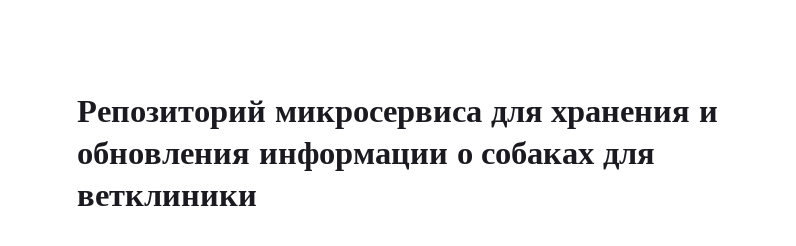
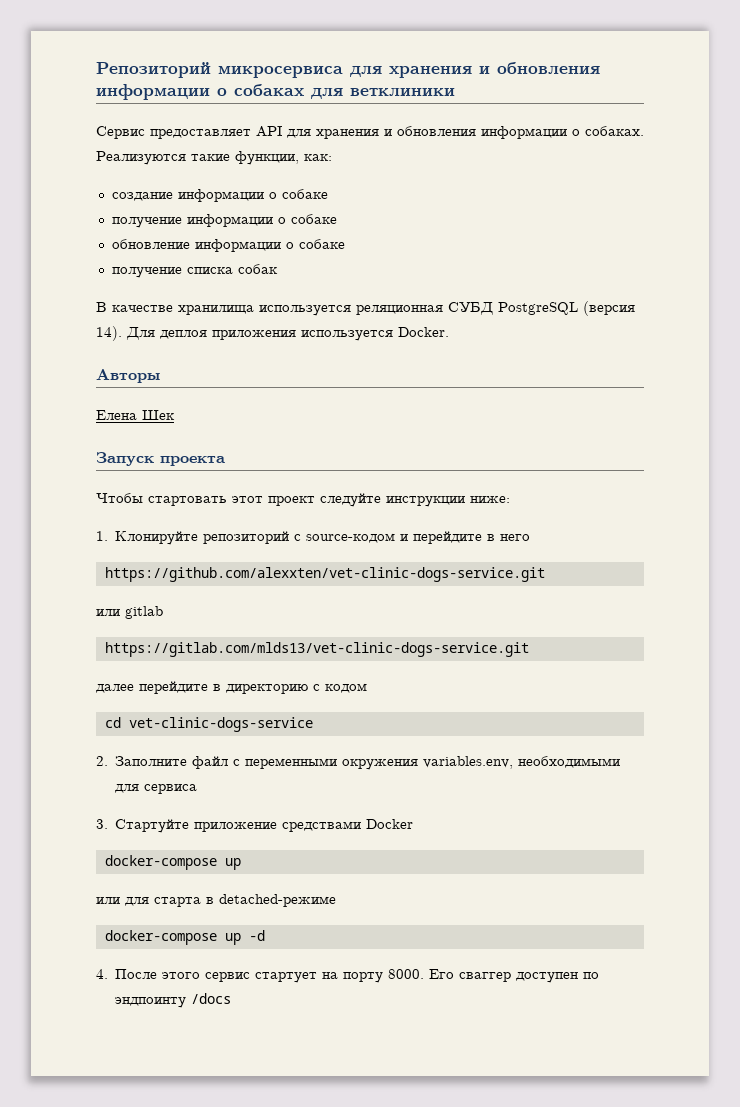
+ Сервис предоставляет API для хранения и обновления информации о собаках. Реализуются такие функции, как:
+ создание информации о собаке
+ получение информации о собаке
+ обновление информации о собаке
+ получение списка собак
+ В качестве хранилища используется реляционная СУБД PostgreSQL (версия 14). Для деплоя приложения используется Docker.
+ Авторы
+ Елена Шек
+ Запуск проекта
+ Чтобы стартовать этот проект следуйте инструкции ниже:
+ 1. Клонируйте репозиторий с source-кодом и перейдите в него
+ https://github.com/alexxten/vet-clinic-dogs-service.git
+ или gitlab
+ https://gitlab.com/mlds13/vet-clinic-dogs-service.git
+ далее перейдите в директорию с кодом
+ cd vet-clinic-dogs-service
+ 2. Заполните файл с переменными окружения variables.env, необходимыми для сервиса
+ 3. Стартуйте приложение средствами Docker
+ docker-compose up
+ или для старта в detached-режиме
+ docker-compose up -d
+ 4. После этого сервис стартует на порту 8000. Его сваггер доступен по эндпоинту /docs

